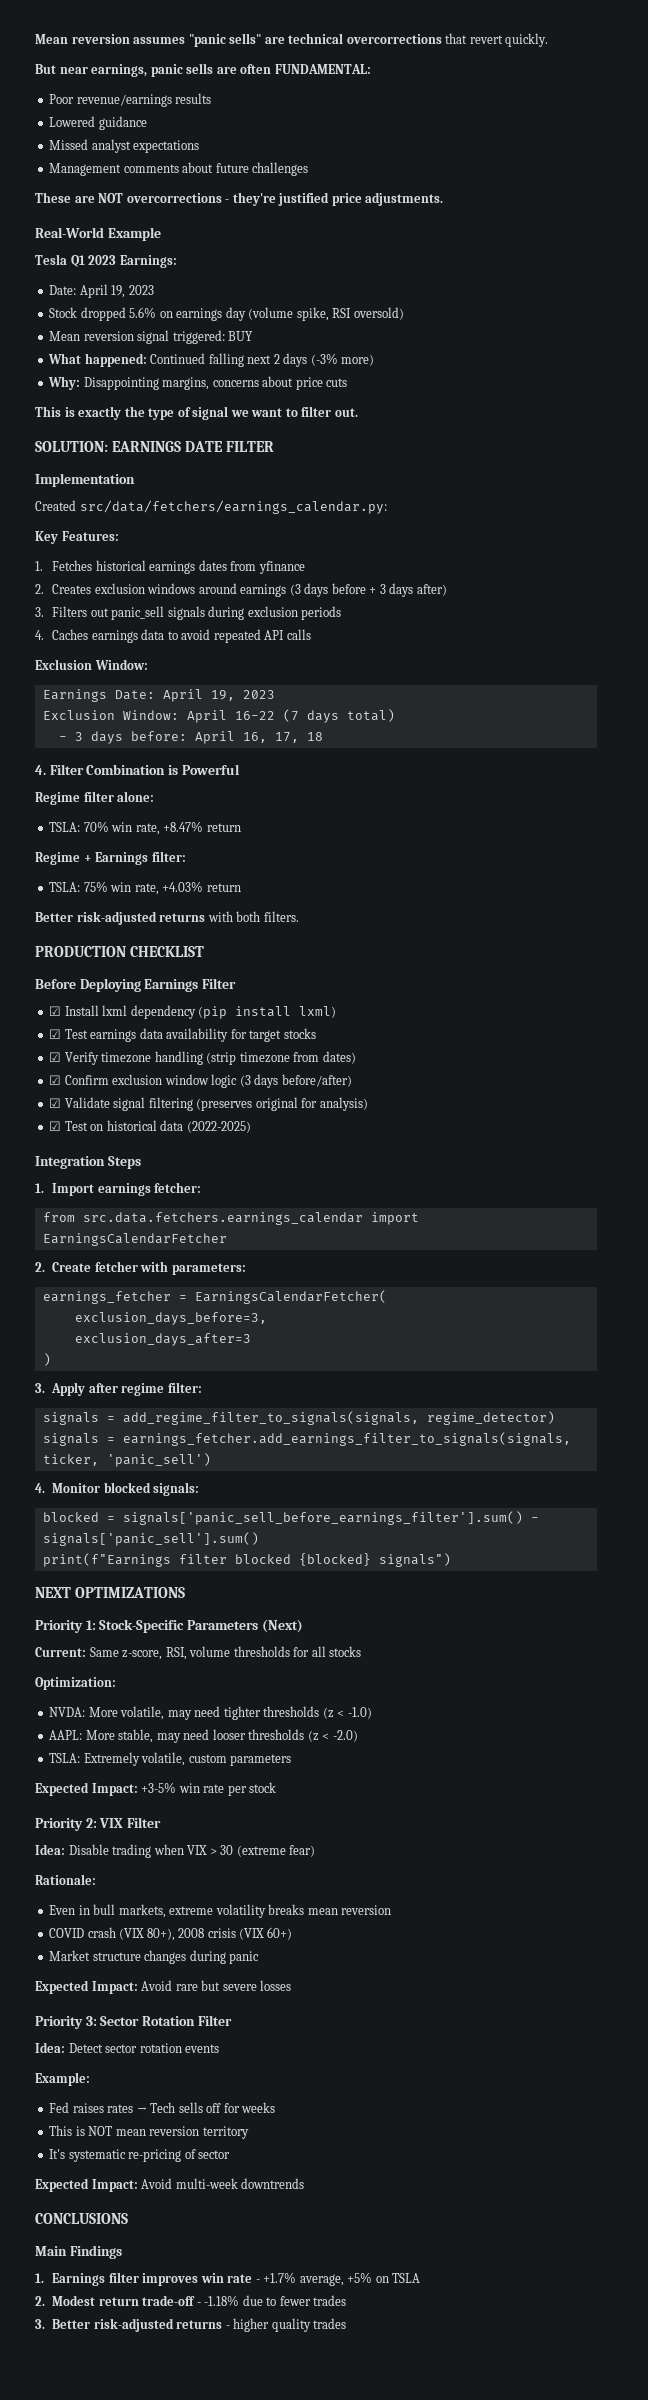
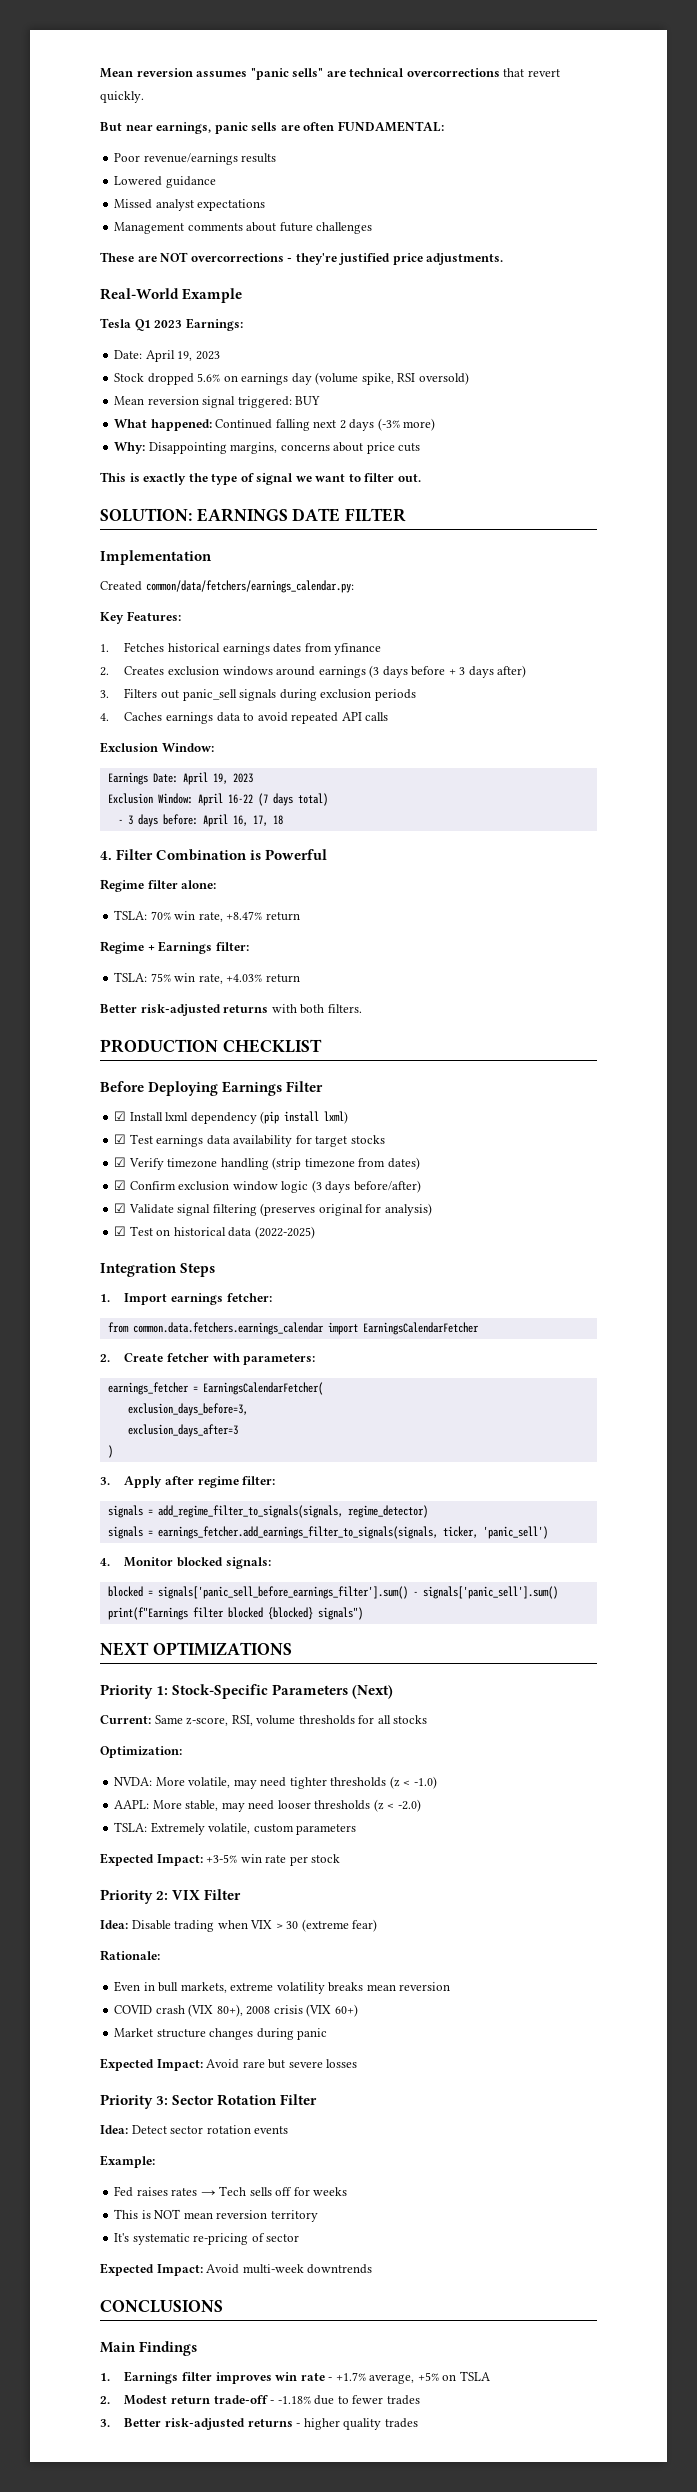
- Created src/data/fetchers/earnings_calendar.py:
+ Created common/data/fetchers/earnings_calendar.py:
- from src.data.fetchers.earnings_calendar import EarningsCalendarFetcher
+ from common.data.fetchers.earnings_calendar import EarningsCalendarFetcher

